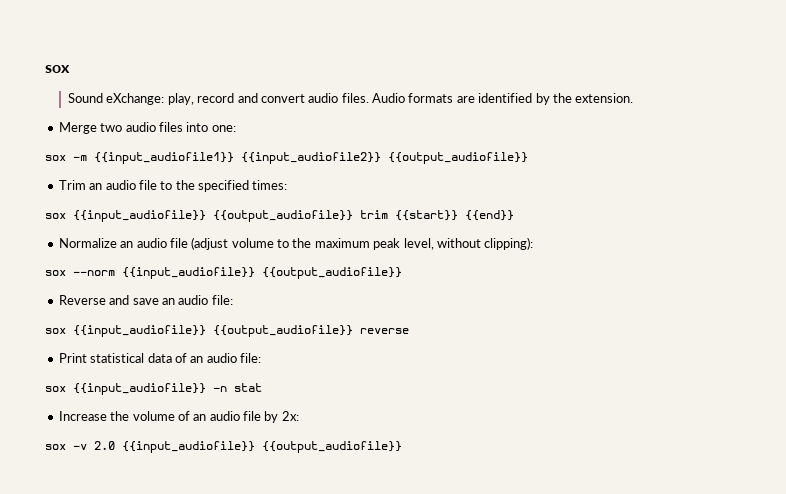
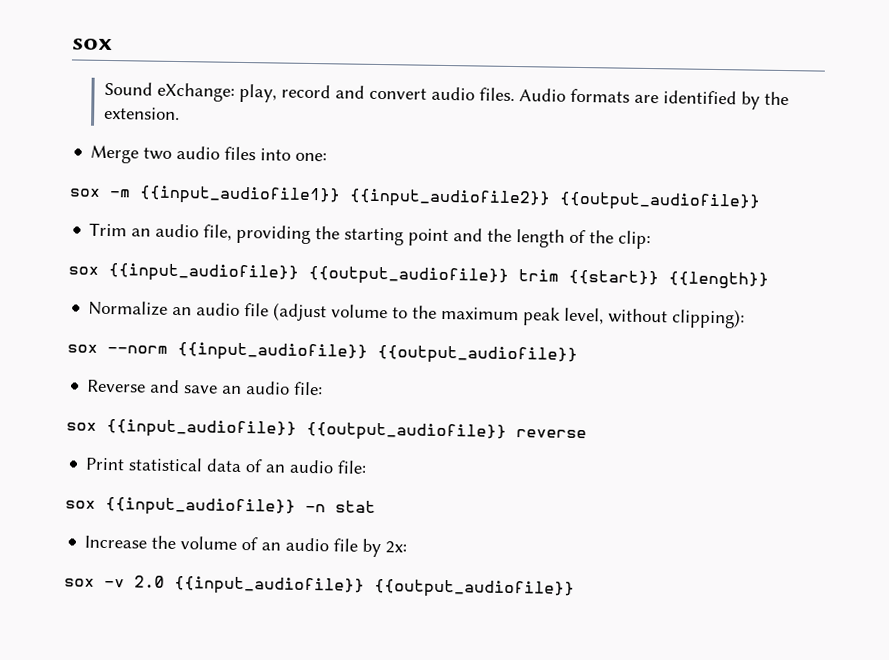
- Trim an audio file to the specified times:
+ Trim an audio file, providing the starting point and the length of the clip:
- sox {{input_audiofile}} {{output_audiofile}} trim {{start}} {{end}}
+ sox {{input_audiofile}} {{output_audiofile}} trim {{start}} {{length}}

